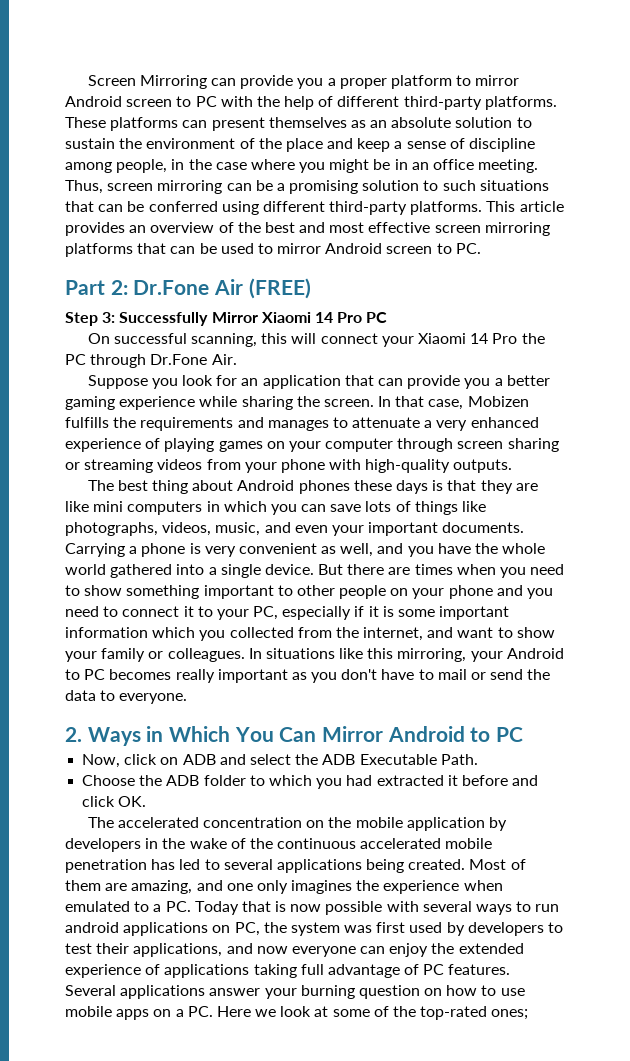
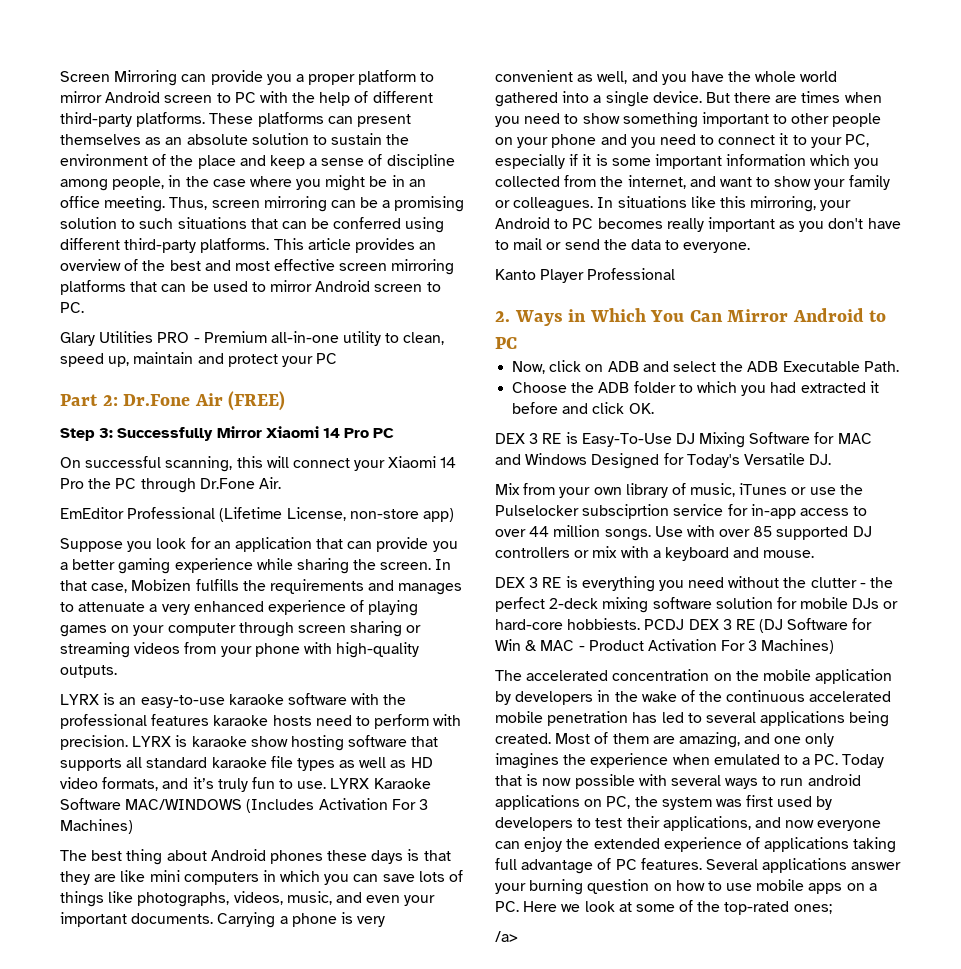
+ Glary Utilities PRO - Premium all-in-one utility to clean, speed up, maintain and protect your PC
+ EmEditor Professional (Lifetime License, non-store app)
+ LYRX is an easy-to-use karaoke software with the professional features karaoke hosts need to perform with precision. LYRX is karaoke show hosting software that supports all standard karaoke file types as well as HD video formats, and it’s truly fun to use. LYRX Karaoke Software MAC/WINDOWS (Includes Activation For 3 Machines)
+ Kanto Player Professional
+ DEX 3 RE is Easy-To-Use DJ Mixing Software for MAC and Windows Designed for Today's Versatile DJ.
+ Mix from your own library of music, iTunes or use the Pulselocker subsciprtion service for in-app access to over 44 million songs. Use with over 85 supported DJ controllers or mix with a keyboard and mouse.
+ DEX 3 RE is everything you need without the clutter - the perfect 2-deck mixing software solution for mobile DJs or hard-core hobbiests. PCDJ DEX 3 RE (DJ Software for Win & MAC - Product Activation For 3 Machines)
+ /a>

